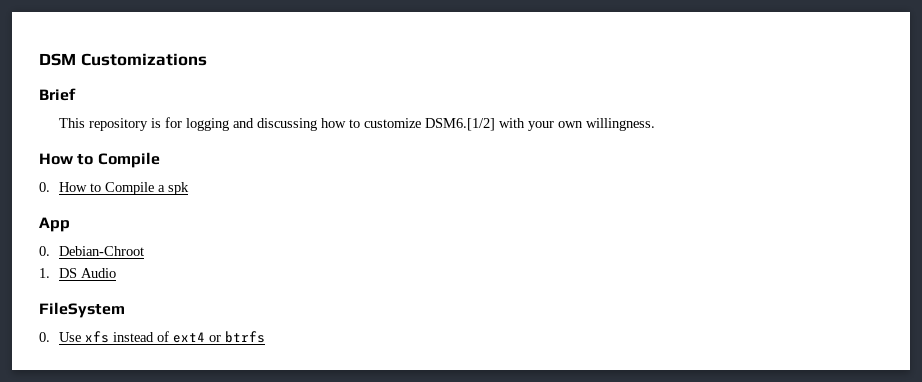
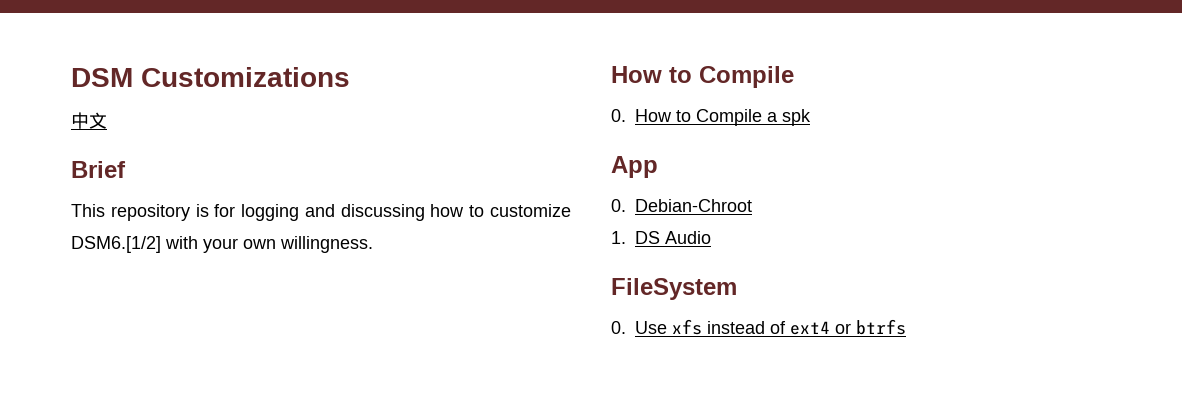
+ 中文

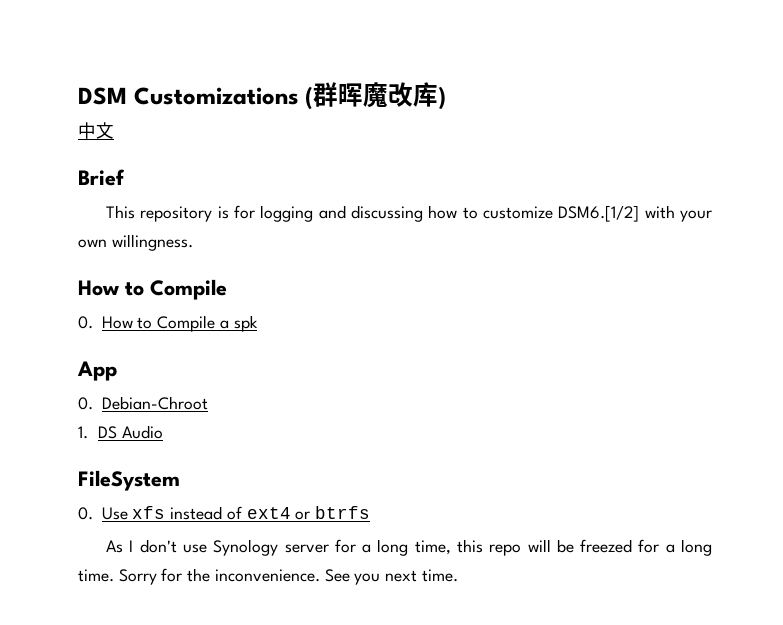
- DSM Customizations
+ DSM Customizations (群晖魔改库)
+ As I don't use Synology server for a long time, this repo will be freezed for a long time. Sorry for the inconvenience. See you next time.

